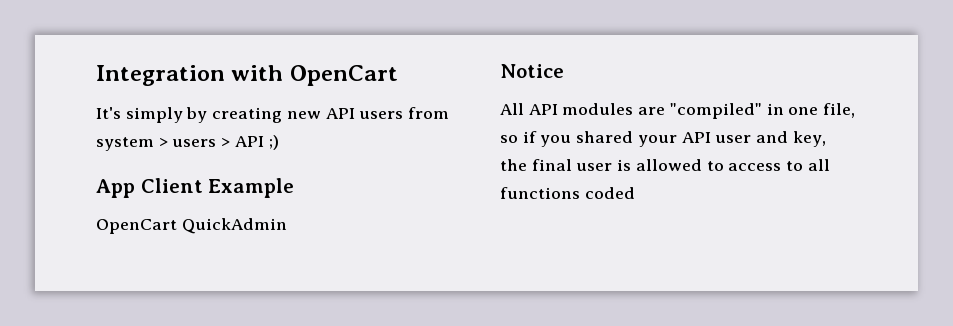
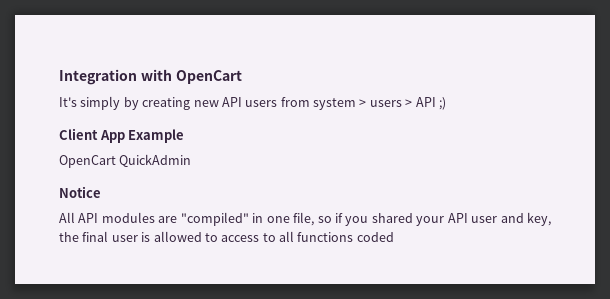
- App Client Example
+ Client App Example

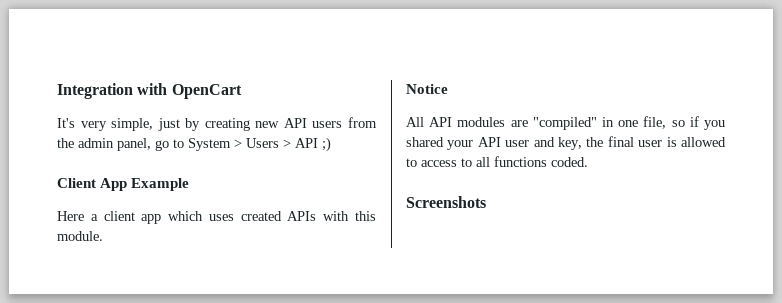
- It's simply by creating new API users from system > users > API ;)
+ It's very simple, just by creating new API users from the admin panel, go to System > Users > API ;)
- OpenCart QuickAdmin
+ Here a client app which uses created APIs with this module.
- All API modules are "compiled" in one file, so if you shared your API user and key, the final user is allowed to access to all functions coded
+ All API modules are "compiled" in one file, so if you shared your API user and key, the final user is allowed to access to all functions coded.
+ Screenshots

